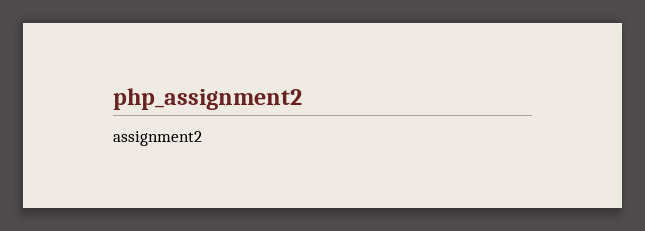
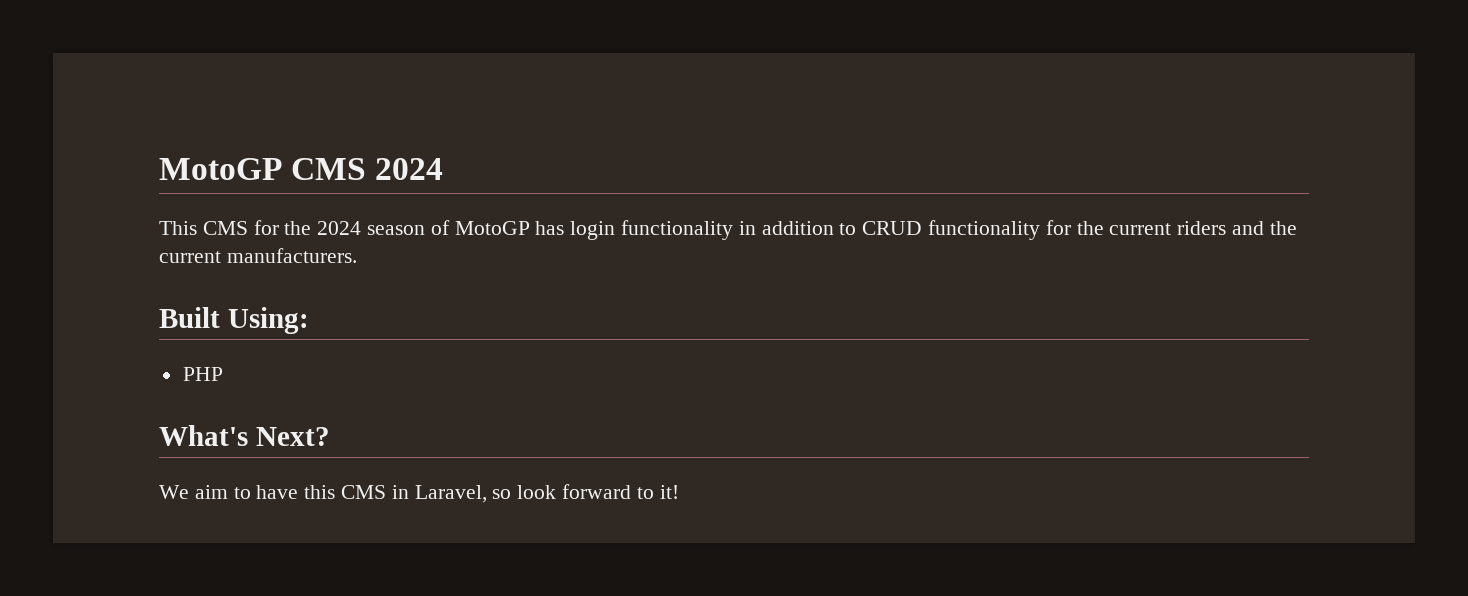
- php_assignment2
- assignment2
+ MotoGP CMS 2024
+ This CMS for the 2024 season of MotoGP has login functionality in addition to CRUD functionality for the current riders and the current manufacturers.
+ Built Using:
+ PHP
+ What's Next?
+ We aim to have this CMS in Laravel, so look forward to it!

